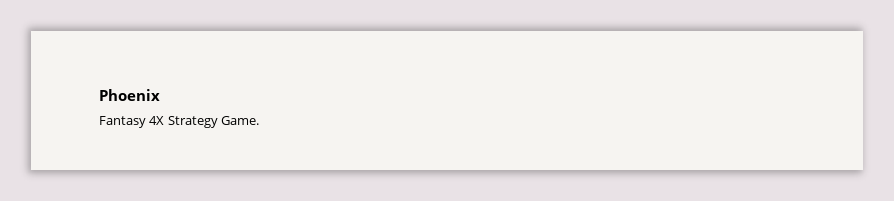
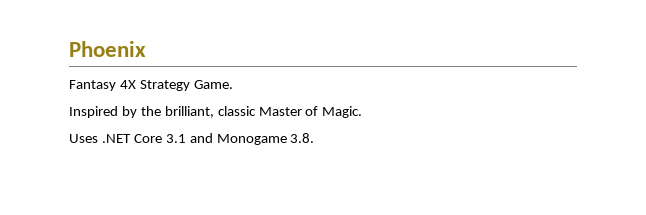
+ Inspired by the brilliant, classic Master of Magic.
+ Uses .NET Core 3.1 and Monogame 3.8.

